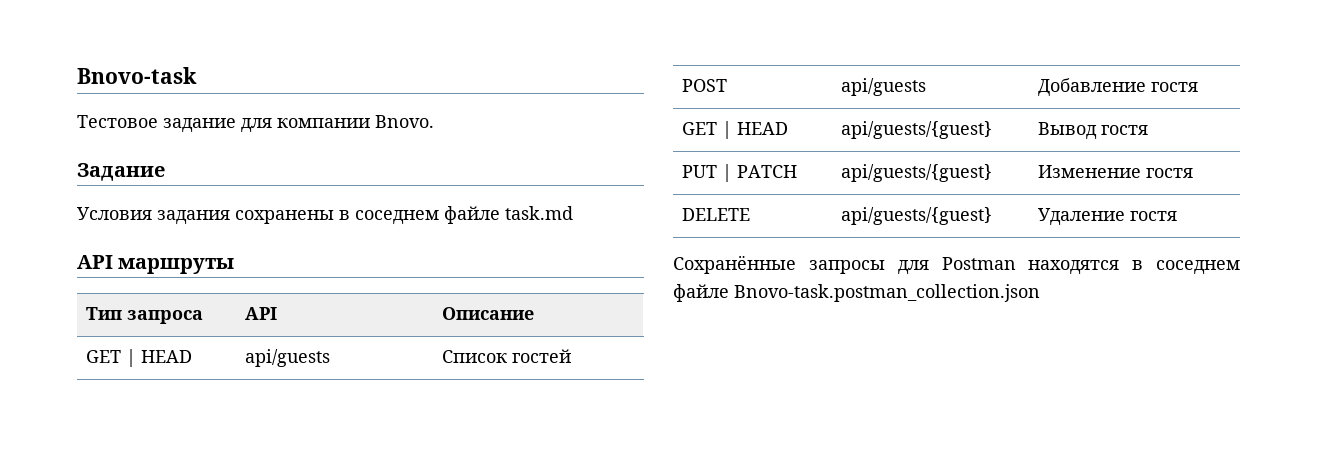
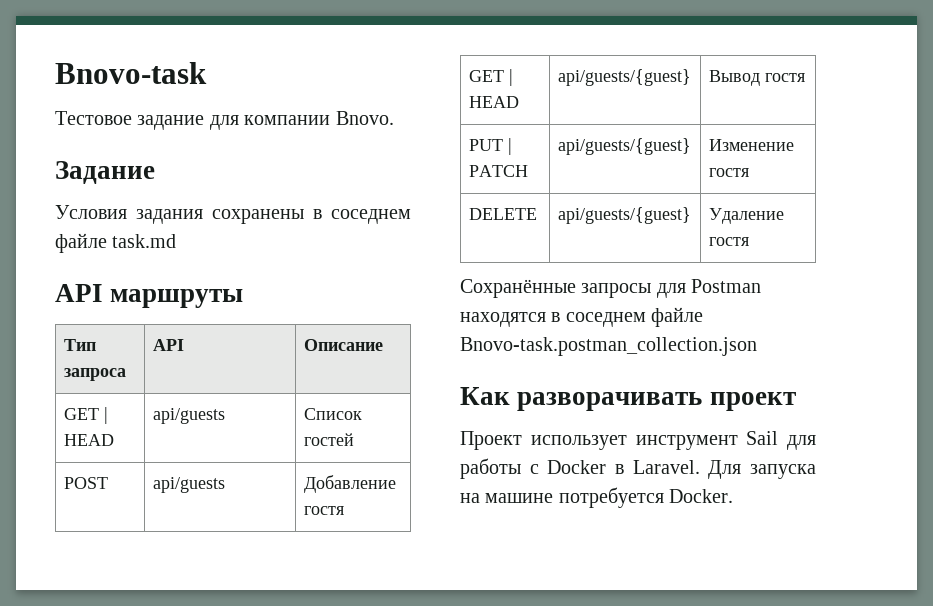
+ Как разворачивать проект
+ Проект использует инструмент Sail для работы с Docker в Laravel. Для запуска на машине потребуется Docker.

